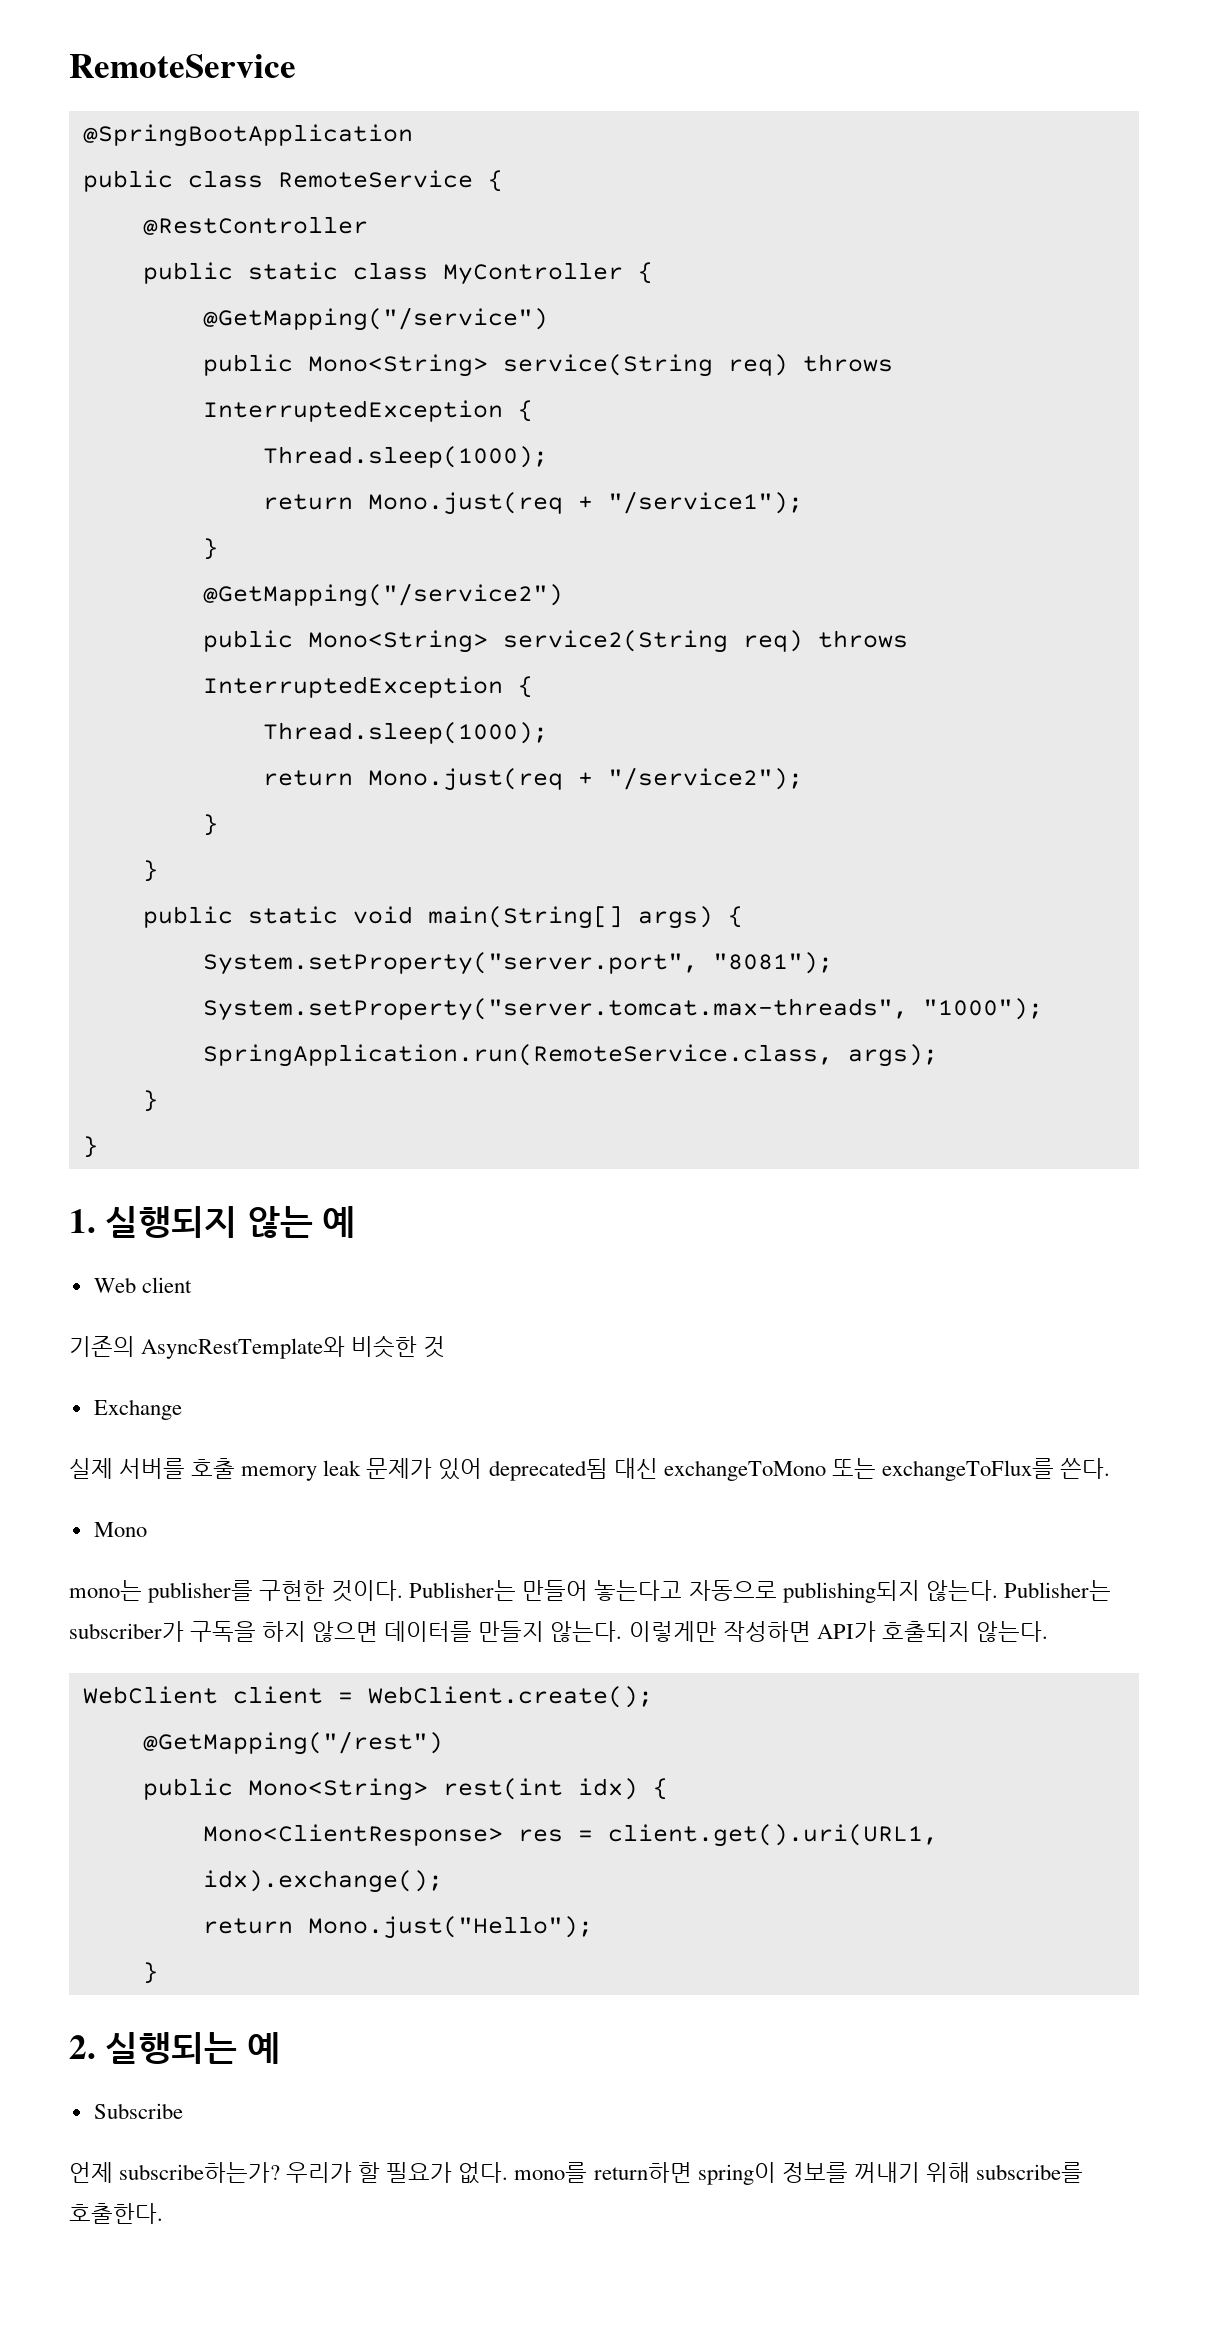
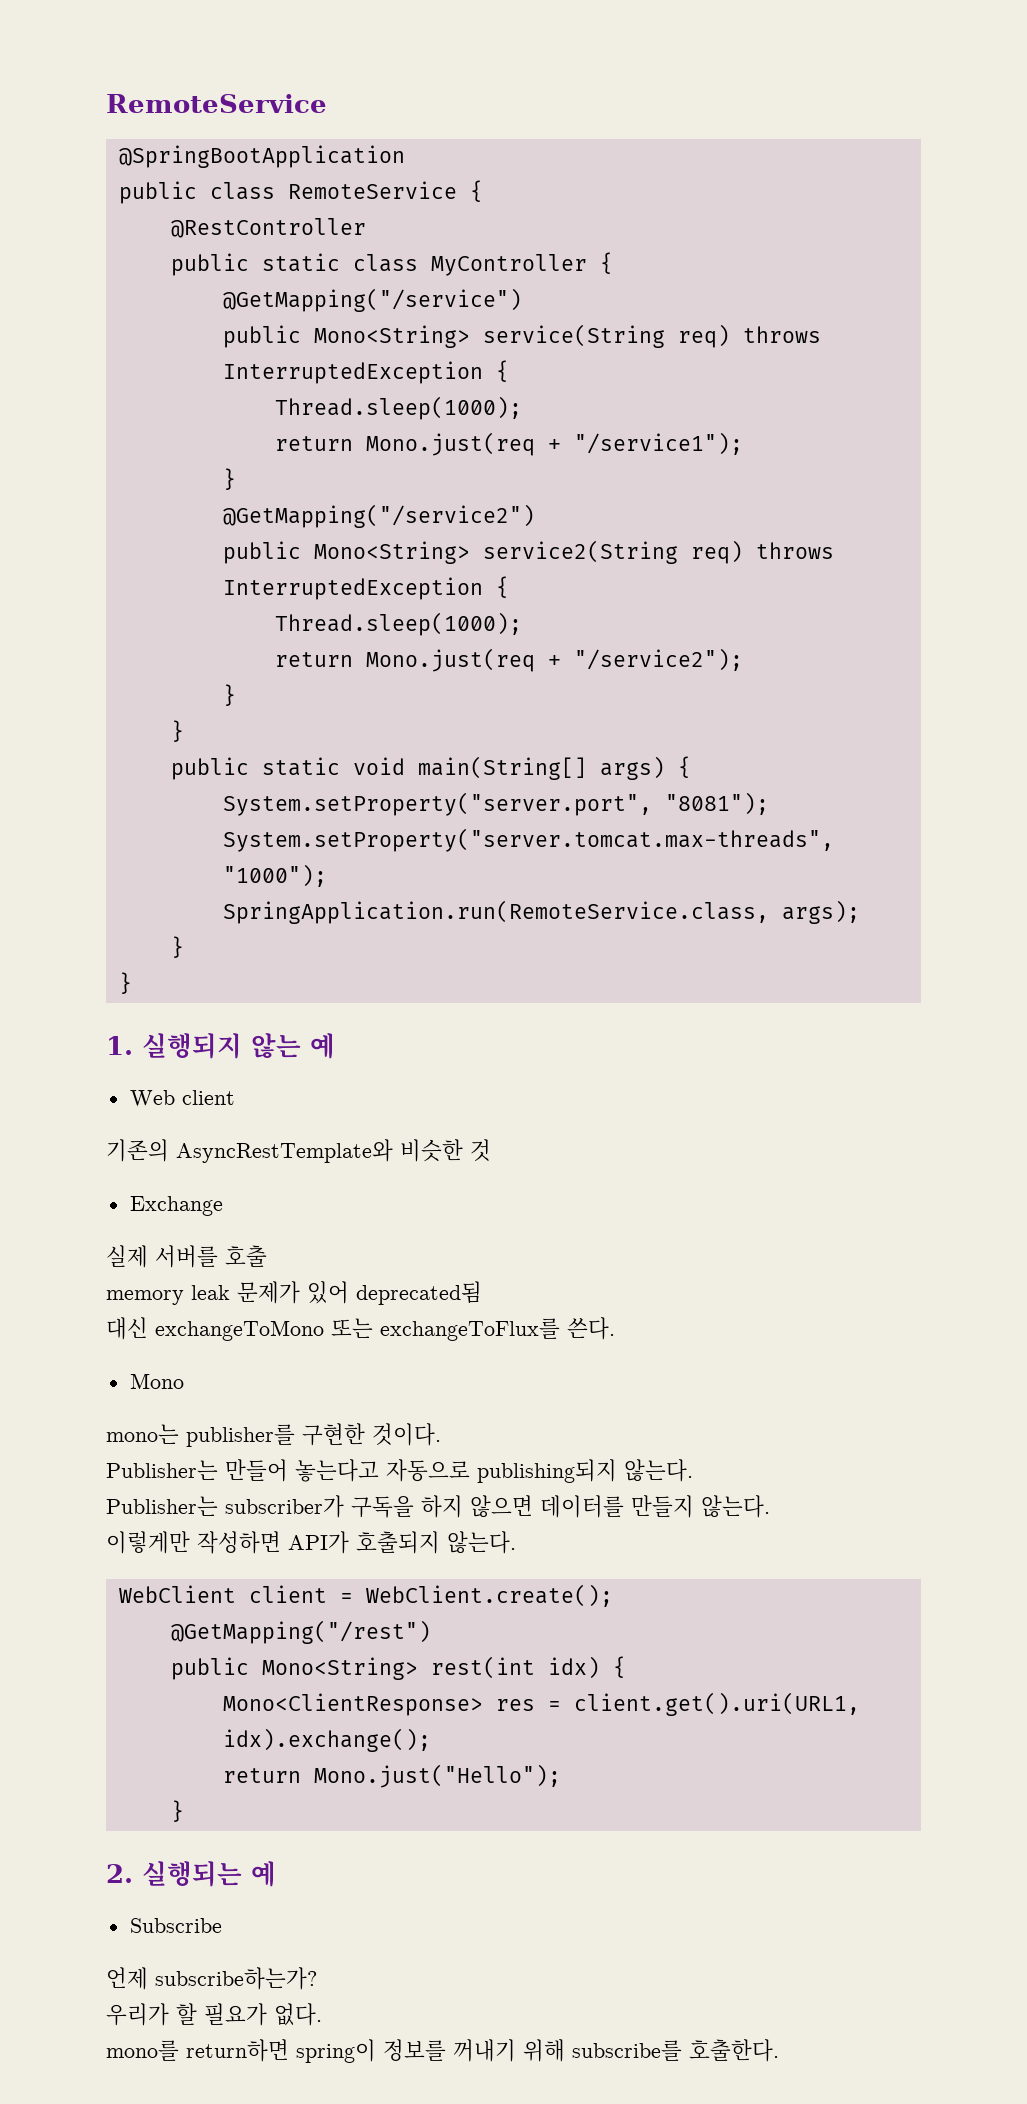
- 실제 서버를 호출 memory leak 문제가 있어 deprecated됨 대신 exchangeToMono 또는 exchangeToFlux를 쓴다.
+ 실제 서버를 호출
+ memory leak 문제가 있어 deprecated됨
+ 대신 exchangeToMono 또는 exchangeToFlux를 쓴다.
- mono는 publisher를 구현한 것이다. Publisher는 만들어 놓는다고 자동으로 publishing되지 않는다. Publisher는 subscriber가 구독을 하지 않으면 데이터를 만들지 않는다. 이렇게만 작성하면 API가 호출되지 않는다.
+ mono는 publisher를 구현한 것이다.
+ Publisher는 만들어 놓는다고 자동으로 publishing되지 않는다.
+ Publisher는 subscriber가 구독을 하지 않으면 데이터를 만들지 않는다.
+ 이렇게만 작성하면 API가 호출되지 않는다.
- 언제 subscribe하는가? 우리가 할 필요가 없다. mono를 return하면 spring이 정보를 꺼내기 위해 subscribe를 호출한다.
+ 언제 subscribe하는가?
+ 우리가 할 필요가 없다.
+ mono를 return하면 spring이 정보를 꺼내기 위해 subscribe를 호출한다.

